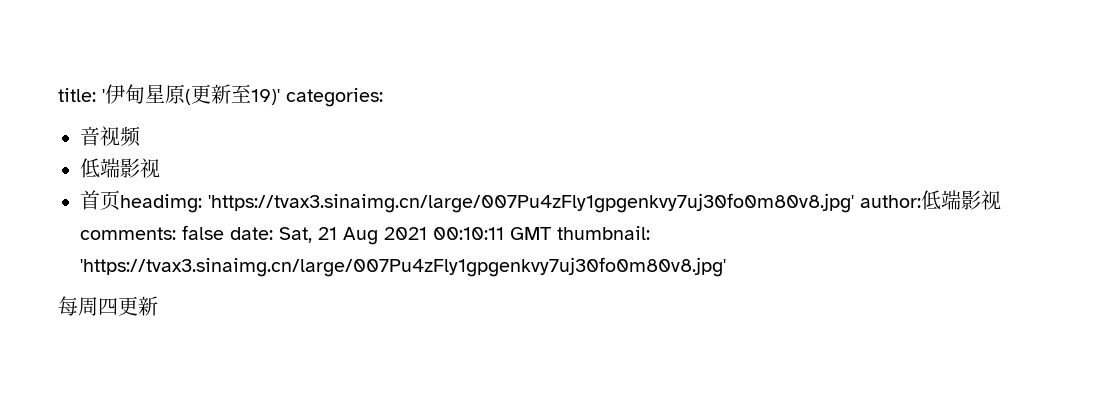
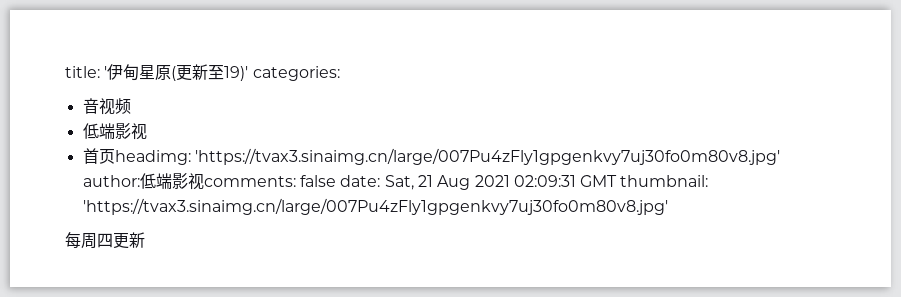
- 首页headimg: 'https://tvax3.sinaimg.cn/large/007Pu4zFly1gpgenkvy7uj30fo0m80v8.jpg' author:低端影视comments: false date: Sat, 21 Aug 2021 00:10:11 GMT thumbnail: 'https://tvax3.sinaimg.cn/large/007Pu4zFly1gpgenkvy7uj30fo0m80v8.jpg'
+ 首页headimg: 'https://tvax3.sinaimg.cn/large/007Pu4zFly1gpgenkvy7uj30fo0m80v8.jpg' author:低端影视comments: false date: Sat, 21 Aug 2021 02:09:31 GMT thumbnail: 'https://tvax3.sinaimg.cn/large/007Pu4zFly1gpgenkvy7uj30fo0m80v8.jpg'

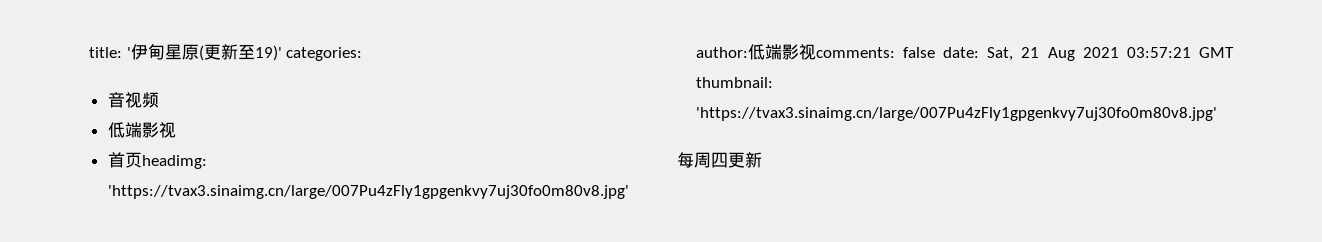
- 首页headimg: 'https://tvax3.sinaimg.cn/large/007Pu4zFly1gpgenkvy7uj30fo0m80v8.jpg' author:低端影视comments: false date: Sat, 21 Aug 2021 02:09:31 GMT thumbnail: 'https://tvax3.sinaimg.cn/large/007Pu4zFly1gpgenkvy7uj30fo0m80v8.jpg'
+ 首页headimg: 'https://tvax3.sinaimg.cn/large/007Pu4zFly1gpgenkvy7uj30fo0m80v8.jpg' author:低端影视comments: false date: Sat, 21 Aug 2021 03:57:21 GMT thumbnail: 'https://tvax3.sinaimg.cn/large/007Pu4zFly1gpgenkvy7uj30fo0m80v8.jpg'

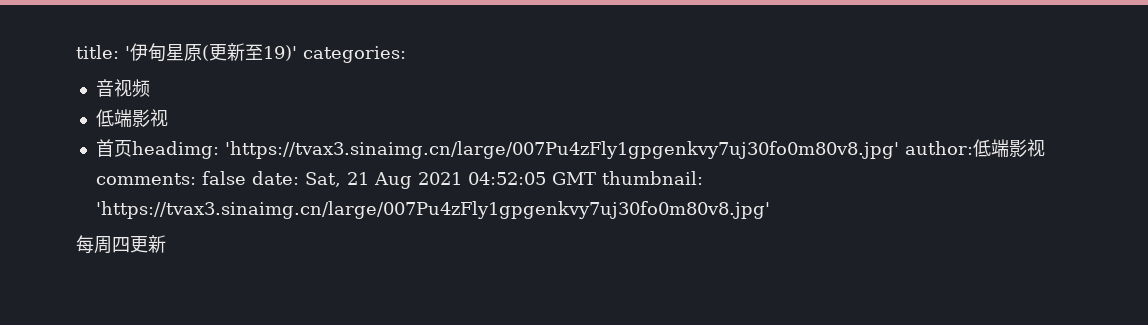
- 首页headimg: 'https://tvax3.sinaimg.cn/large/007Pu4zFly1gpgenkvy7uj30fo0m80v8.jpg' author:低端影视comments: false date: Sat, 21 Aug 2021 03:57:21 GMT thumbnail: 'https://tvax3.sinaimg.cn/large/007Pu4zFly1gpgenkvy7uj30fo0m80v8.jpg'
+ 首页headimg: 'https://tvax3.sinaimg.cn/large/007Pu4zFly1gpgenkvy7uj30fo0m80v8.jpg' author:低端影视comments: false date: Sat, 21 Aug 2021 04:52:05 GMT thumbnail: 'https://tvax3.sinaimg.cn/large/007Pu4zFly1gpgenkvy7uj30fo0m80v8.jpg'

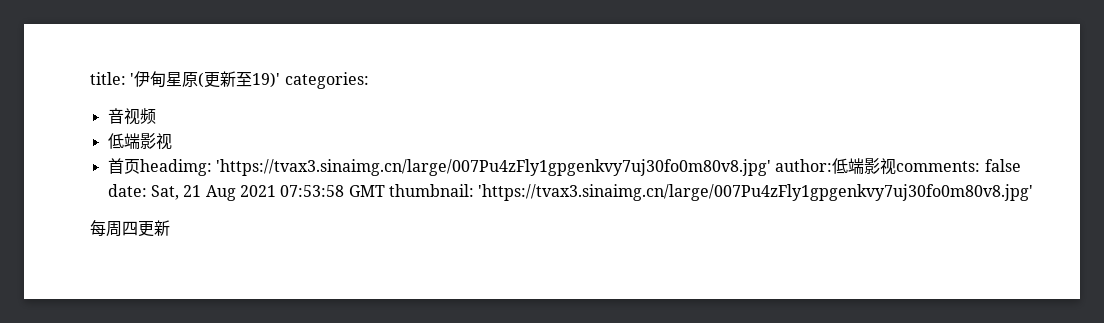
- 首页headimg: 'https://tvax3.sinaimg.cn/large/007Pu4zFly1gpgenkvy7uj30fo0m80v8.jpg' author:低端影视comments: false date: Sat, 21 Aug 2021 04:52:05 GMT thumbnail: 'https://tvax3.sinaimg.cn/large/007Pu4zFly1gpgenkvy7uj30fo0m80v8.jpg'
+ 首页headimg: 'https://tvax3.sinaimg.cn/large/007Pu4zFly1gpgenkvy7uj30fo0m80v8.jpg' author:低端影视comments: false date: Sat, 21 Aug 2021 07:53:58 GMT thumbnail: 'https://tvax3.sinaimg.cn/large/007Pu4zFly1gpgenkvy7uj30fo0m80v8.jpg'

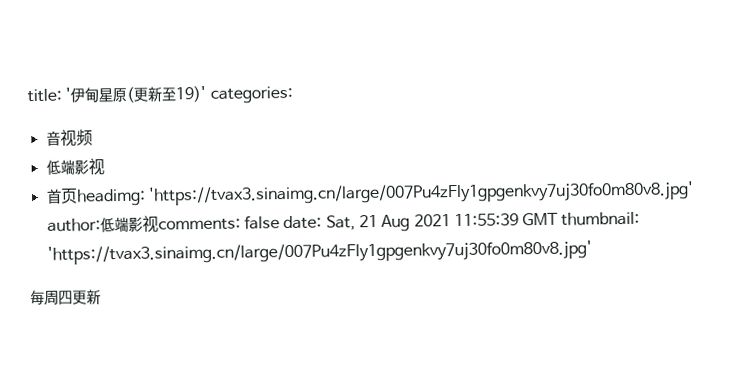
- 首页headimg: 'https://tvax3.sinaimg.cn/large/007Pu4zFly1gpgenkvy7uj30fo0m80v8.jpg' author:低端影视comments: false date: Sat, 21 Aug 2021 07:53:58 GMT thumbnail: 'https://tvax3.sinaimg.cn/large/007Pu4zFly1gpgenkvy7uj30fo0m80v8.jpg'
+ 首页headimg: 'https://tvax3.sinaimg.cn/large/007Pu4zFly1gpgenkvy7uj30fo0m80v8.jpg' author:低端影视comments: false date: Sat, 21 Aug 2021 11:55:39 GMT thumbnail: 'https://tvax3.sinaimg.cn/large/007Pu4zFly1gpgenkvy7uj30fo0m80v8.jpg'

